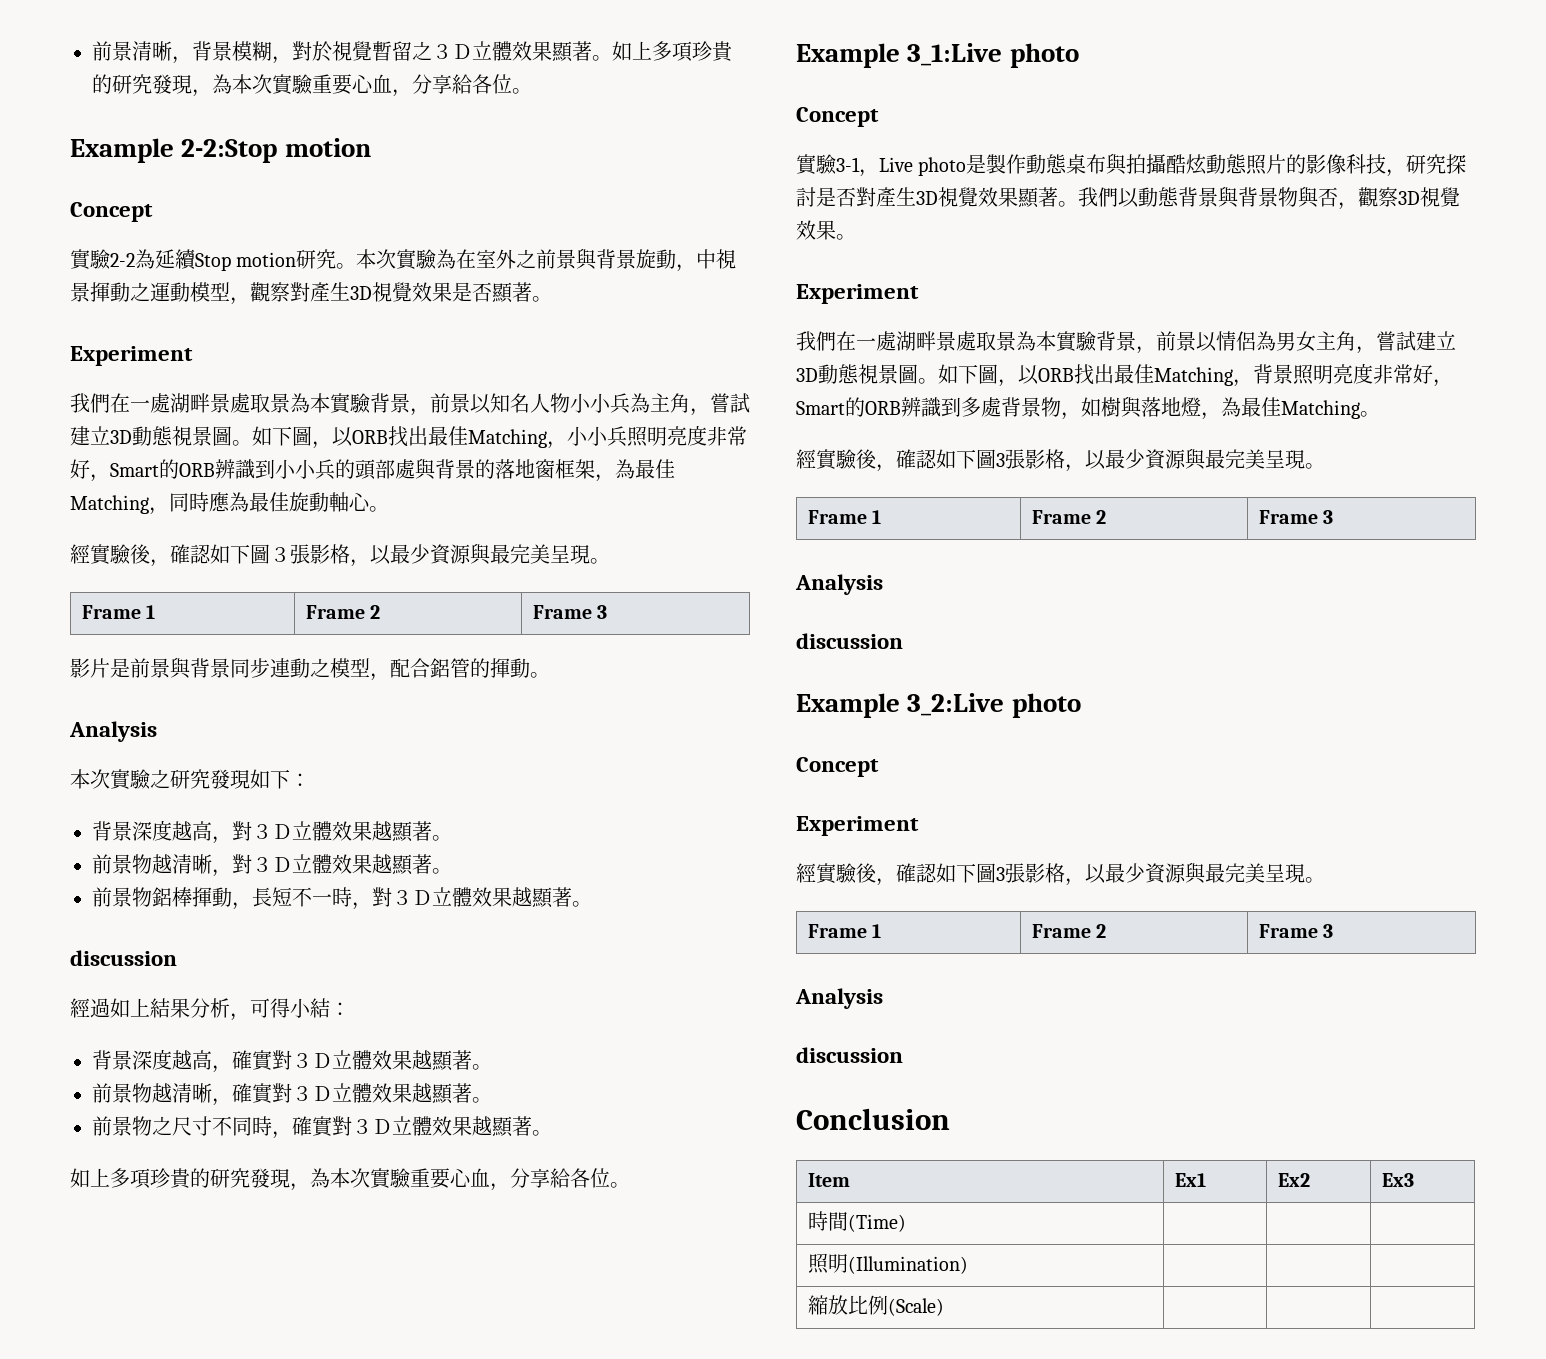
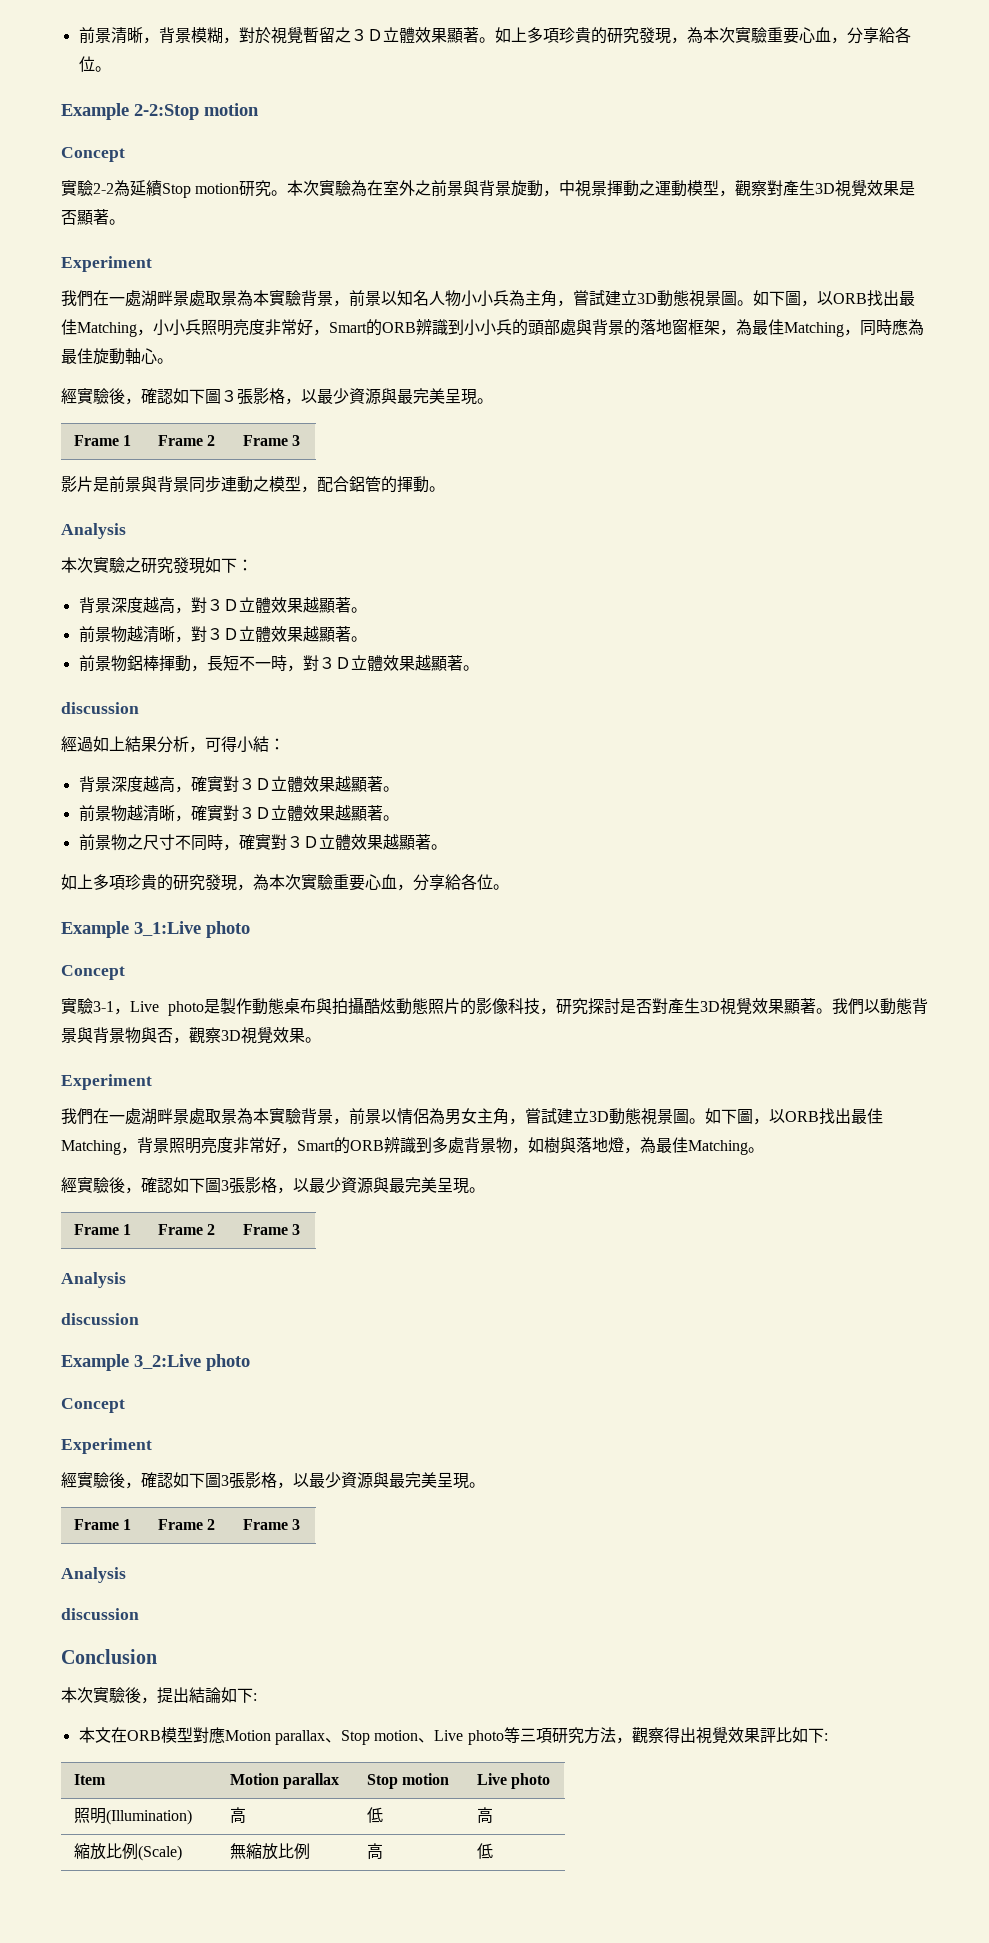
- Item | Ex1 | Ex2 | Ex3
- 時間(Time) | | |
+ 本次實驗後，提出結論如下:
+ 本文在ORB模型對應Motion parallax、Stop motion、Live photo等三項研究方法，觀察得出視覺效果評比如下:
+ Item | Motion parallax | Stop motion | Live photo
- 照明(Illumination) | | |
+ 照明(Illumination) | 高 | 低 | 高
- 縮放比例(Scale) | | |
+ 縮放比例(Scale) | 無縮放比例 | 高 | 低

